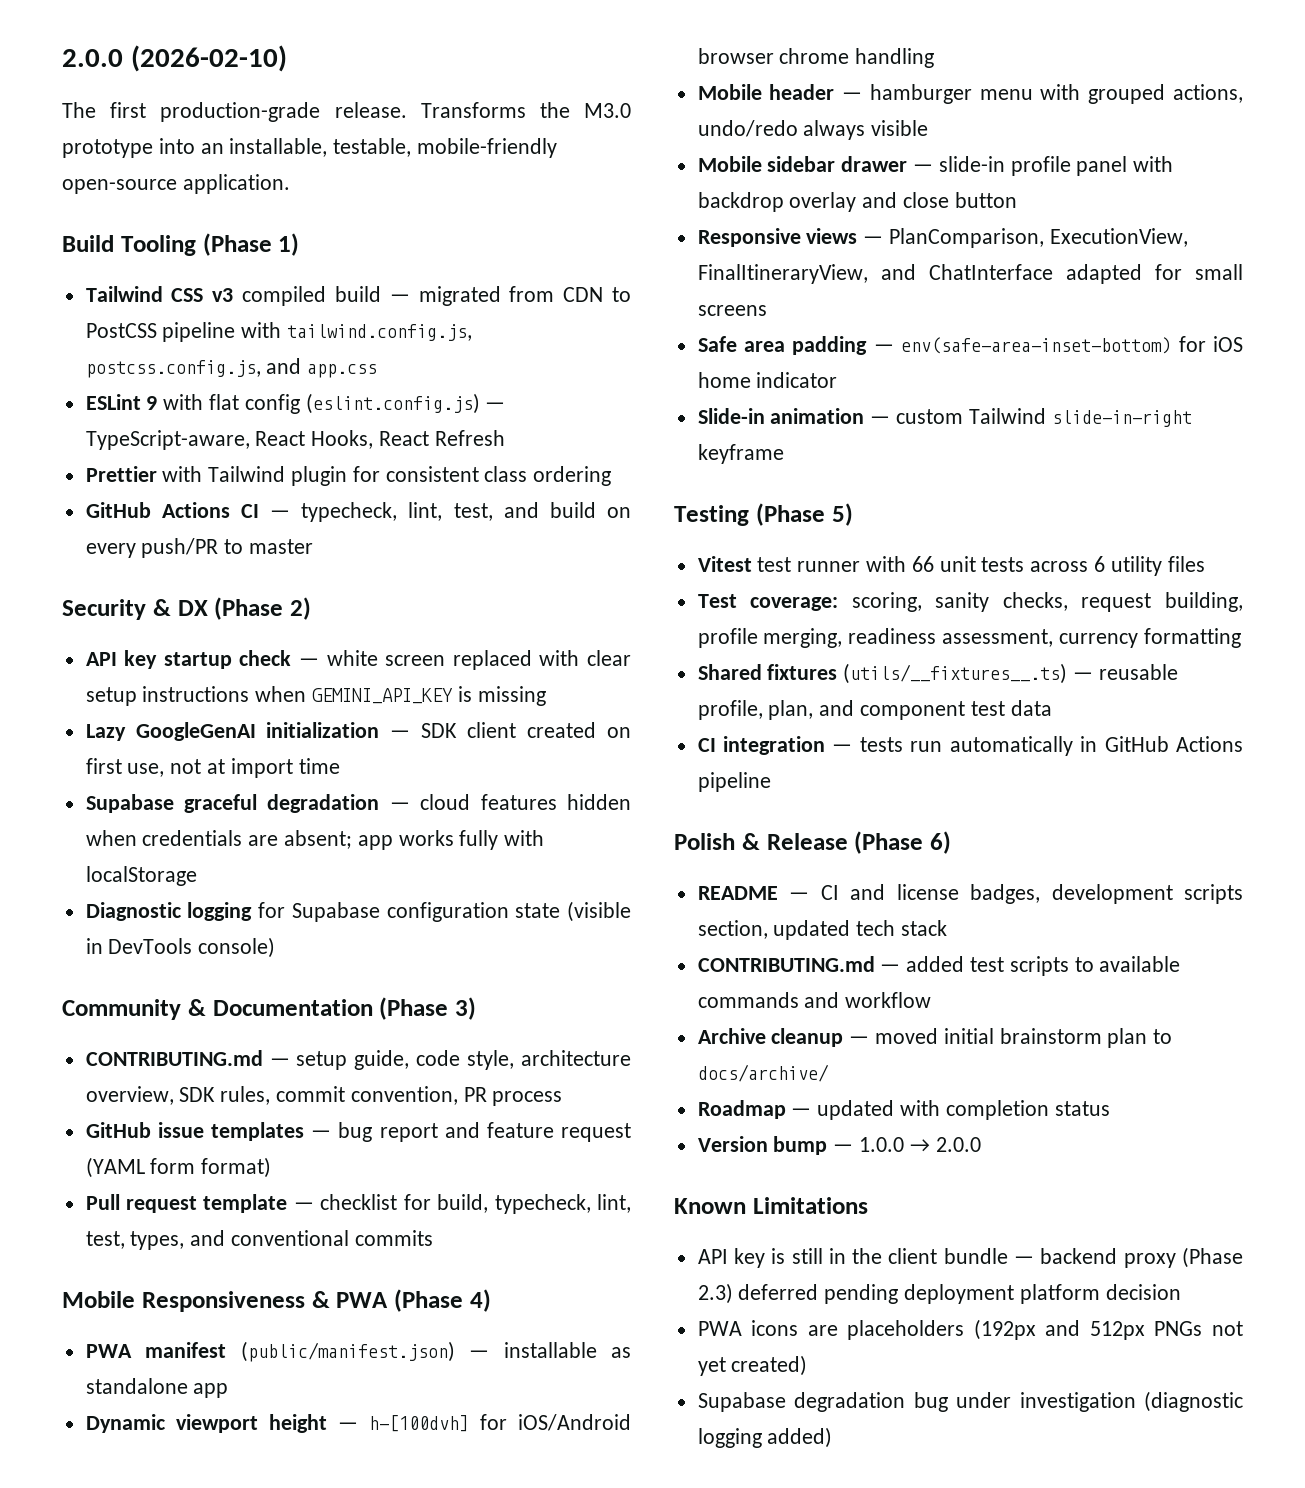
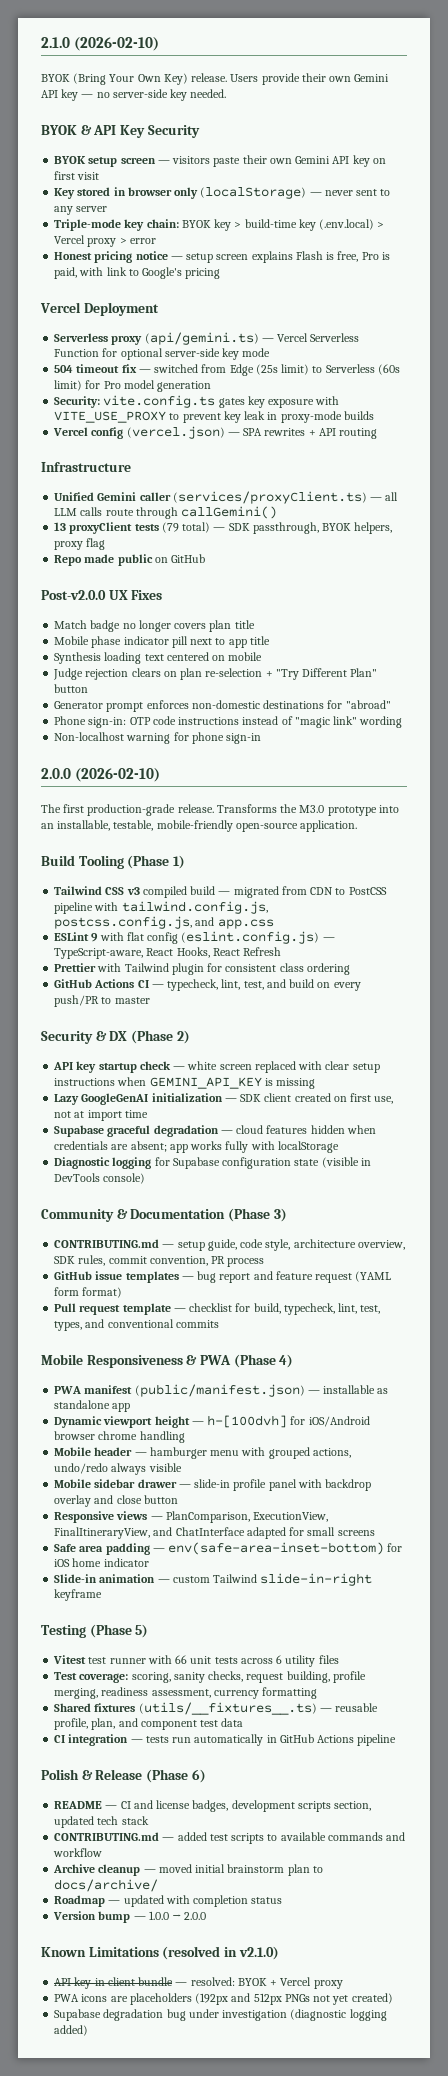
+ 2.1.0 (2026-02-10)
+ BYOK (Bring Your Own Key) release. Users provide their own Gemini API key — no server-side key needed.
+ BYOK & API Key Security
+ BYOK setup screen — visitors paste their own Gemini API key on first visit
+ Key stored in browser only (localStorage) — never sent to any server
+ Triple-mode key chain: BYOK key > build-time key (.env.local) > Vercel proxy > error
+ Honest pricing notice — setup screen explains Flash is free, Pro is paid, with link to Google's pricing
+ Vercel Deployment
+ Serverless proxy (api/gemini.ts) — Vercel Serverless Function for optional server-side key mode
+ 504 timeout fix — switched from Edge (25s limit) to Serverless (60s limit) for Pro model generation
+ Security: vite.config.ts gates key exposure with VITE_USE_PROXY to prevent key leak in proxy-mode builds
+ Vercel config (vercel.json) — SPA rewrites + API routing
+ Infrastructure
+ Unified Gemini caller (services/proxyClient.ts) — all LLM calls route through callGemini()
+ 13 proxyClient tests (79 total) — SDK passthrough, BYOK helpers, proxy flag
+ Repo made public on GitHub
+ Post-v2.0.0 UX Fixes
+ Match badge no longer covers plan title
+ Mobile phase indicator pill next to app title
+ Synthesis loading text centered on mobile
+ Judge rejection clears on plan re-selection + "Try Different Plan" button
+ Generator prompt enforces non-domestic destinations for "abroad"
+ Phone sign-in: OTP code instructions instead of "magic link" wording
+ Non-localhost warning for phone sign-in
- Known Limitations
- API key is still in the client bundle — backend proxy (Phase 2.3) deferred pending deployment platform decision
+ Known Limitations (resolved in v2.1.0)
+ API key in client bundle — resolved: BYOK + Vercel proxy

